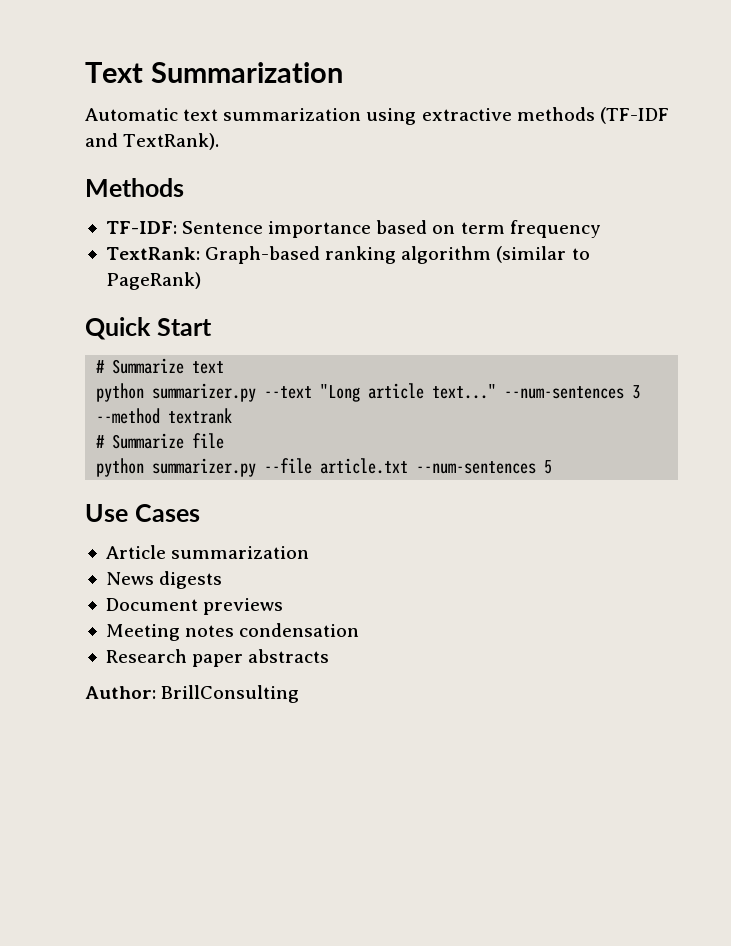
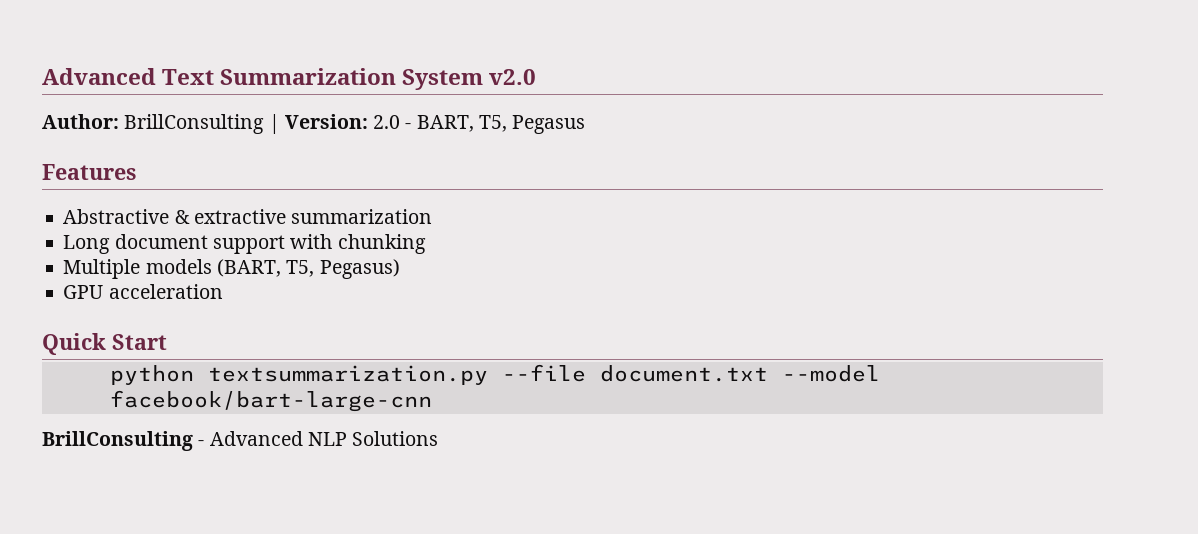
- Text Summarization
- Automatic text summarization using extractive methods (TF-IDF and TextRank).
- Methods
- TF-IDF: Sentence importance based on term frequency
- TextRank: Graph-based ranking algorithm (similar to PageRank)
+ Advanced Text Summarization System v2.0
+ Author: BrillConsulting | Version: 2.0 - BART, T5, Pegasus
+ Features
+ Abstractive & extractive summarization
+ Long document support with chunking
+ Multiple models (BART, T5, Pegasus)
+ GPU acceleration
  Quick Start
- # Summarize text
- python summarizer.py --text "Long article text..." --num-sentences 3 --method textrank
- # Summarize file
- python summarizer.py --file article.txt --num-sentences 5
- Use Cases
- Article summarization
- News digests
- Document previews
- Meeting notes condensation
- Research paper abstracts
- Author: BrillConsulting
+ python textsummarization.py --file document.txt --model facebook/bart-large-cnn
+ BrillConsulting - Advanced NLP Solutions

